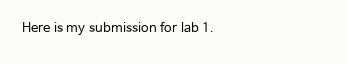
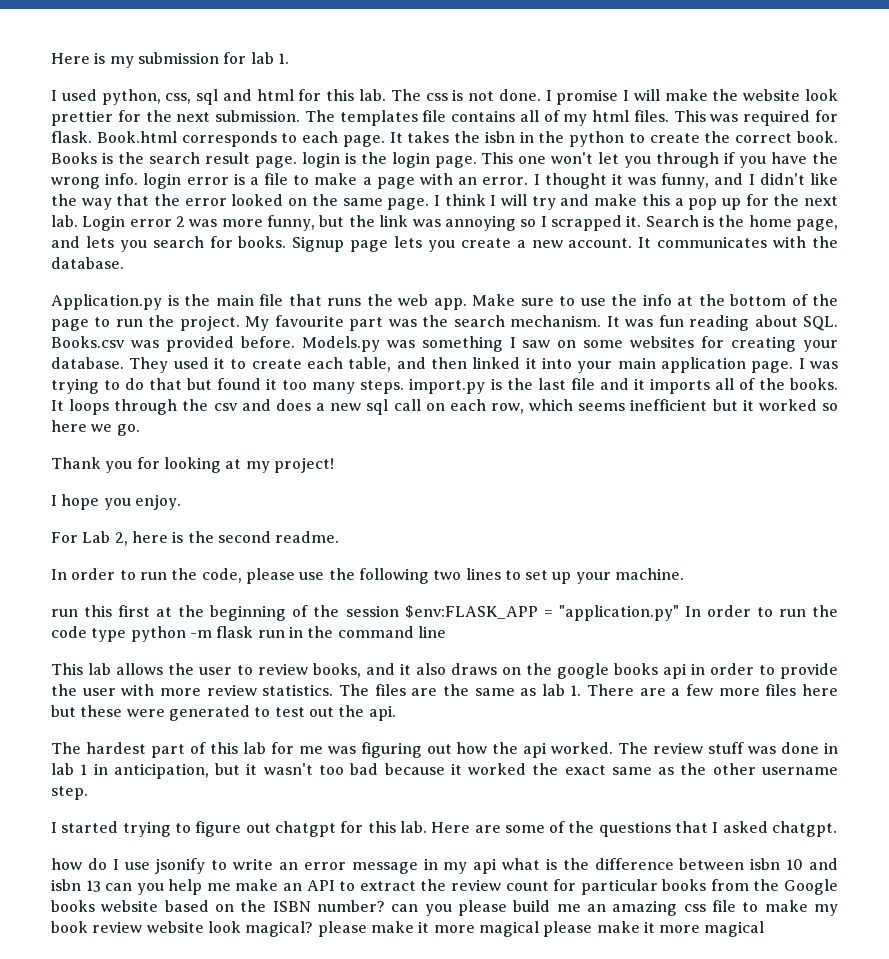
+ I used python, css, sql and html for this lab. The css is not done. I promise I will make the website look prettier for the next submission. The templates file contains all of my html files. This was required for flask. Book.html corresponds to each page. It takes the isbn in the python to create the correct book. Books is the search result page. login is the login page. This one won't let you through if you have the wrong info. login error is a file to make a page with an error. I thought it was funny, and I didn't like the way that the error looked on the same page. I think I will try and make this a pop up for the next lab. Login error 2 was more funny, but the link was annoying so I scrapped it. Search is the home page, and lets you search for books. Signup page lets you create a new account. It communicates with the database.
+ Application.py is the main file that runs the web app. Make sure to use the info at the bottom of the page to run the project. My favourite part was the search mechanism. It was fun reading about SQL. Books.csv was provided before. Models.py was something I saw on some websites for creating your database. They used it to create each table, and then linked it into your main application page. I was trying to do that but found it too many steps. import.py is the last file and it imports all of the books. It loops through the csv and does a new sql call on each row, which seems inefficient but it worked so here we go.
+ Thank you for looking at my project!
+ I hope you enjoy.
+ For Lab 2, here is the second readme.
+ In order to run the code, please use the following two lines to set up your machine.
+ run this first at the beginning of the session $env:FLASK_APP = "application.py" In order to run the code type python -m flask run in the command line
+ This lab allows the user to review books, and it also draws on the google books api in order to provide the user with more review statistics. The files are the same as lab 1. There are a few more files here but these were generated to test out the api.
+ The hardest part of this lab for me was figuring out how the api worked. The review stuff was done in lab 1 in anticipation, but it wasn't too bad because it worked the exact same as the other username step.
+ I started trying to figure out chatgpt for this lab. Here are some of the questions that I asked chatgpt.
+ how do I use jsonify to write an error message in my api what is the difference between isbn 10 and isbn 13 can you help me make an API to extract the review count for particular books from the Google books website based on the ISBN number? can you please build me an amazing css file to make my book review website look magical? please make it more magical please make it more magical

